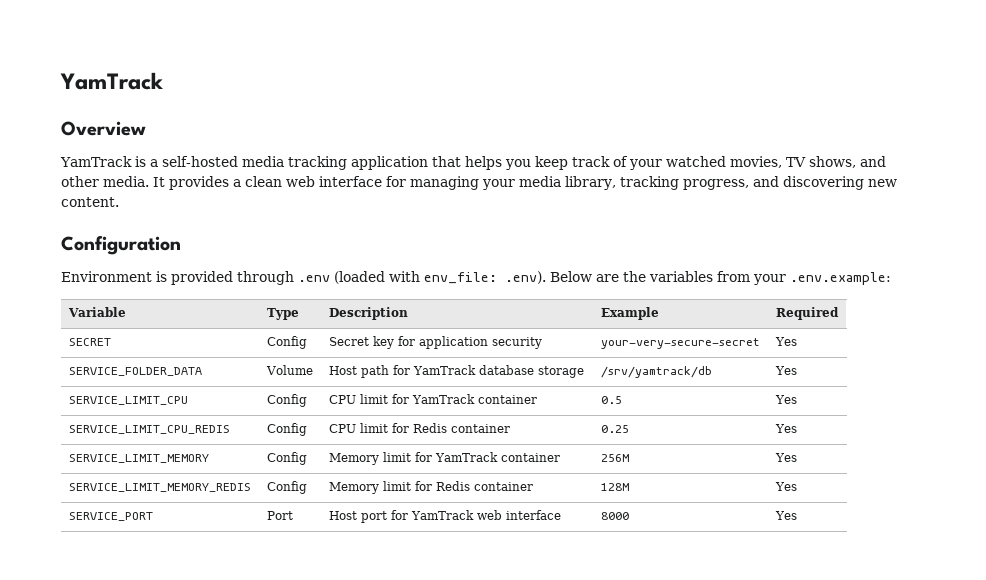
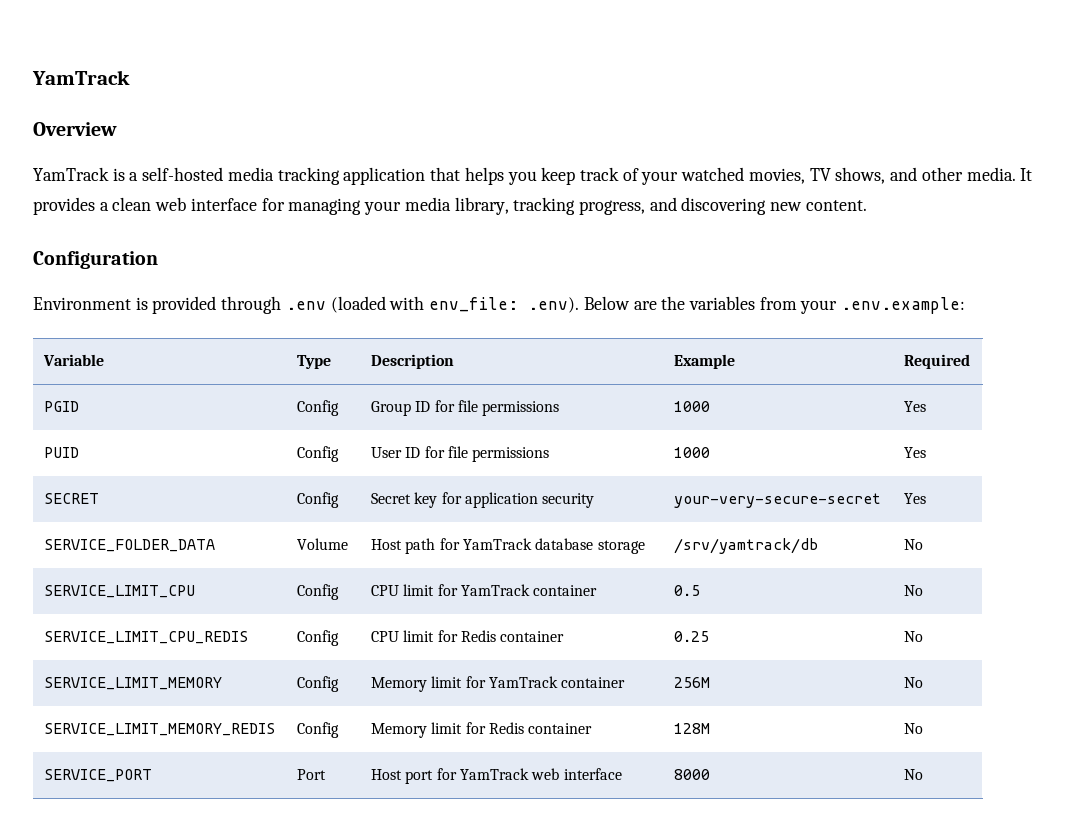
+ PGID | Config | Group ID for file permissions | 1000 | Yes
+ PUID | Config | User ID for file permissions | 1000 | Yes
- SERVICE_FOLDER_DATA | Volume | Host path for YamTrack database storage | /srv/yamtrack/db | Yes
+ SERVICE_FOLDER_DATA | Volume | Host path for YamTrack database storage | /srv/yamtrack/db | No
- SERVICE_LIMIT_CPU | Config | CPU limit for YamTrack container | 0.5 | Yes
+ SERVICE_LIMIT_CPU | Config | CPU limit for YamTrack container | 0.5 | No
- SERVICE_LIMIT_CPU_REDIS | Config | CPU limit for Redis container | 0.25 | Yes
+ SERVICE_LIMIT_CPU_REDIS | Config | CPU limit for Redis container | 0.25 | No
- SERVICE_LIMIT_MEMORY | Config | Memory limit for YamTrack container | 256M | Yes
+ SERVICE_LIMIT_MEMORY | Config | Memory limit for YamTrack container | 256M | No
- SERVICE_LIMIT_MEMORY_REDIS | Config | Memory limit for Redis container | 128M | Yes
+ SERVICE_LIMIT_MEMORY_REDIS | Config | Memory limit for Redis container | 128M | No
- SERVICE_PORT | Port | Host port for YamTrack web interface | 8000 | Yes
+ SERVICE_PORT | Port | Host port for YamTrack web interface | 8000 | No

